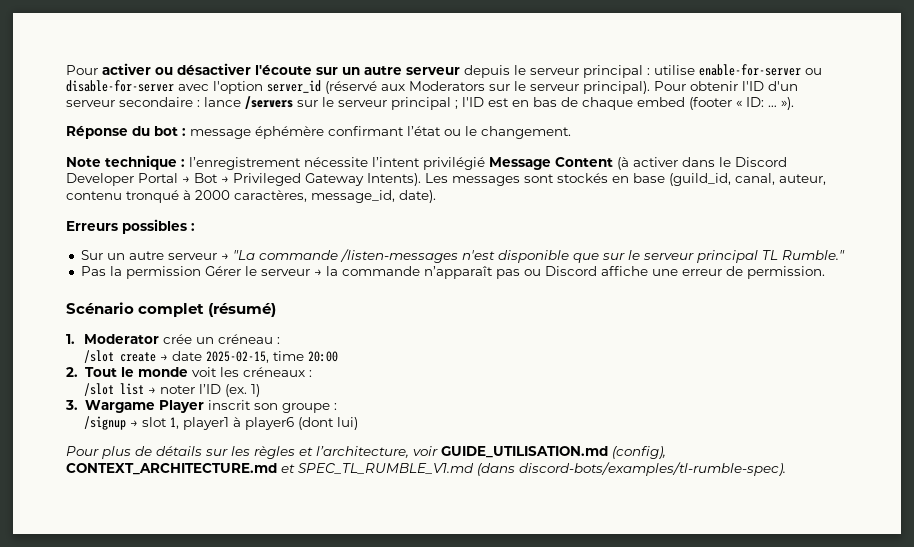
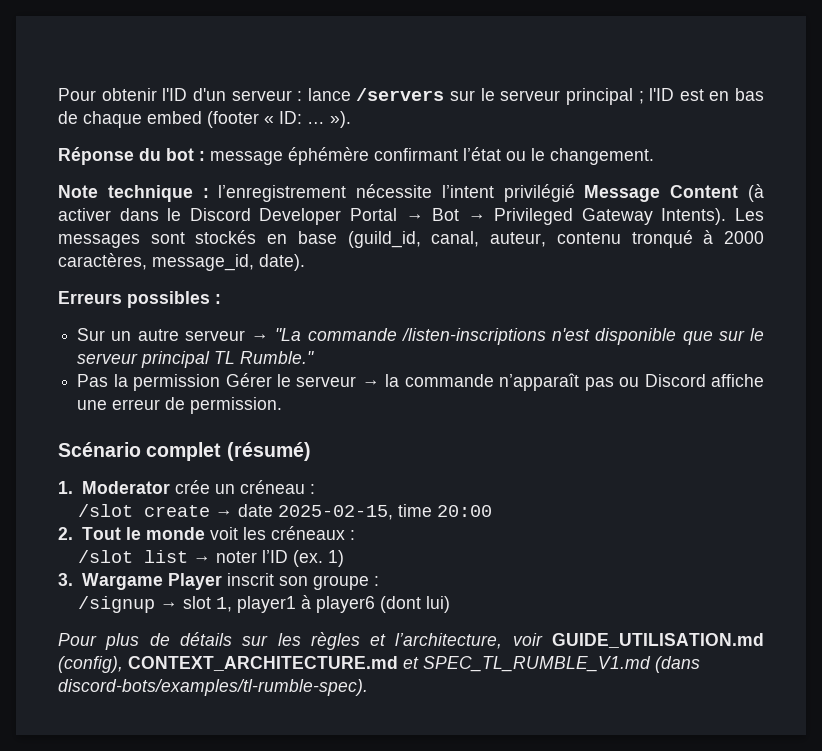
- Pour activer ou désactiver l'écoute sur un autre serveur depuis le serveur principal : utilise enable-for-server ou disable-for-server avec l'option server_id (réservé aux Moderators sur le serveur principal). Pour obtenir l'ID d'un serveur secondaire : lance /servers sur le serveur principal ; l'ID est en bas de chaque embed (footer « ID: … »).
+ Pour obtenir l'ID d'un serveur : lance /servers sur le serveur principal ; l'ID est en bas de chaque embed (footer « ID: … »).
- Sur un autre serveur → "La commande /listen-messages n'est disponible que sur le serveur principal TL Rumble."
+ Sur un autre serveur → "La commande /listen-inscriptions n'est disponible que sur le serveur principal TL Rumble."

